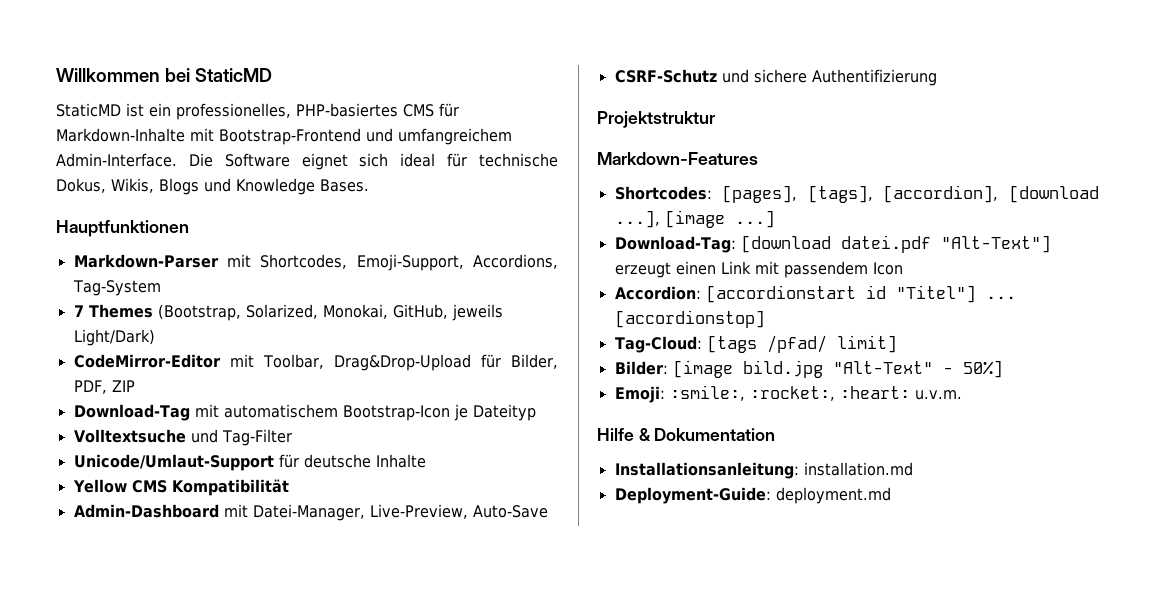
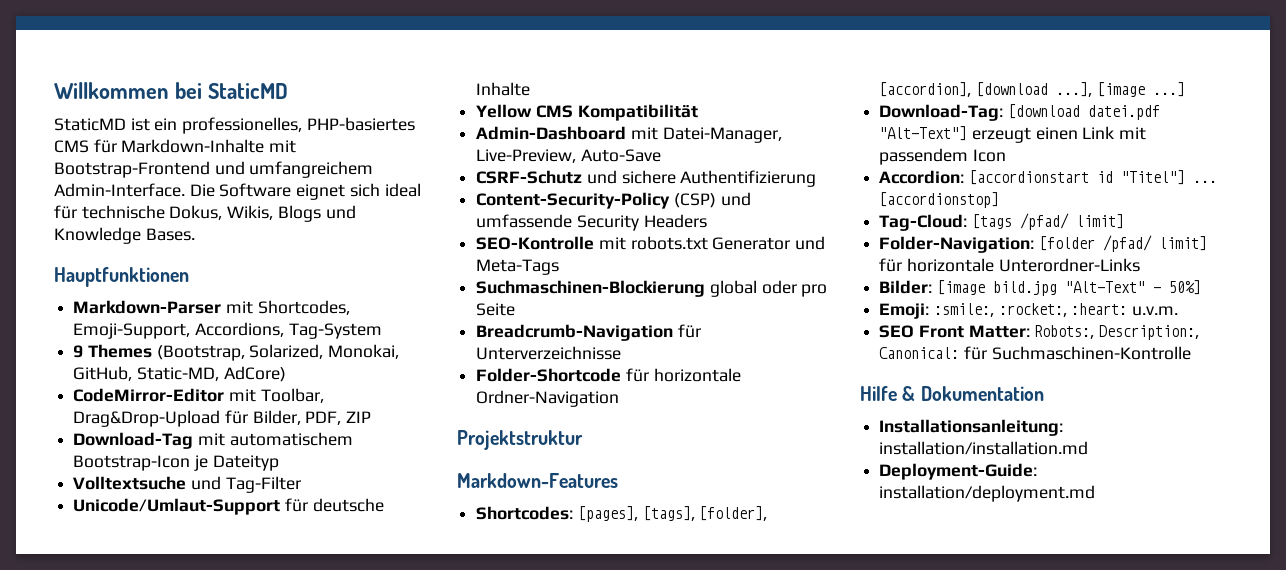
- 7 Themes (Bootstrap, Solarized, Monokai, GitHub, jeweils Light/Dark)
+ 9 Themes (Bootstrap, Solarized, Monokai, GitHub, Static-MD, AdCore)
+ Content-Security-Policy (CSP) und umfassende Security Headers
+ SEO-Kontrolle mit robots.txt Generator und Meta-Tags
+ Suchmaschinen-Blockierung global oder pro Seite
+ Breadcrumb-Navigation für Unterverzeichnisse
+ Folder-Shortcode für horizontale Ordner-Navigation
- Shortcodes: [pages], [tags], [accordion], [download ...], [image ...]
+ Shortcodes: [pages], [tags], [folder], [accordion], [download ...], [image ...]
+ Folder-Navigation: [folder /pfad/ limit] für horizontale Unterordner-Links
+ SEO Front Matter: Robots:, Description:, Canonical: für Suchmaschinen-Kontrolle
- Installationsanleitung: installation.md
+ Installationsanleitung: installation/installation.md
- Deployment-Guide: deployment.md
+ Deployment-Guide: installation/deployment.md

